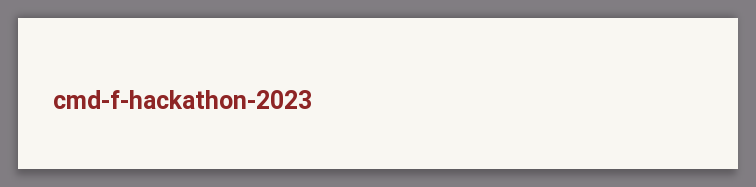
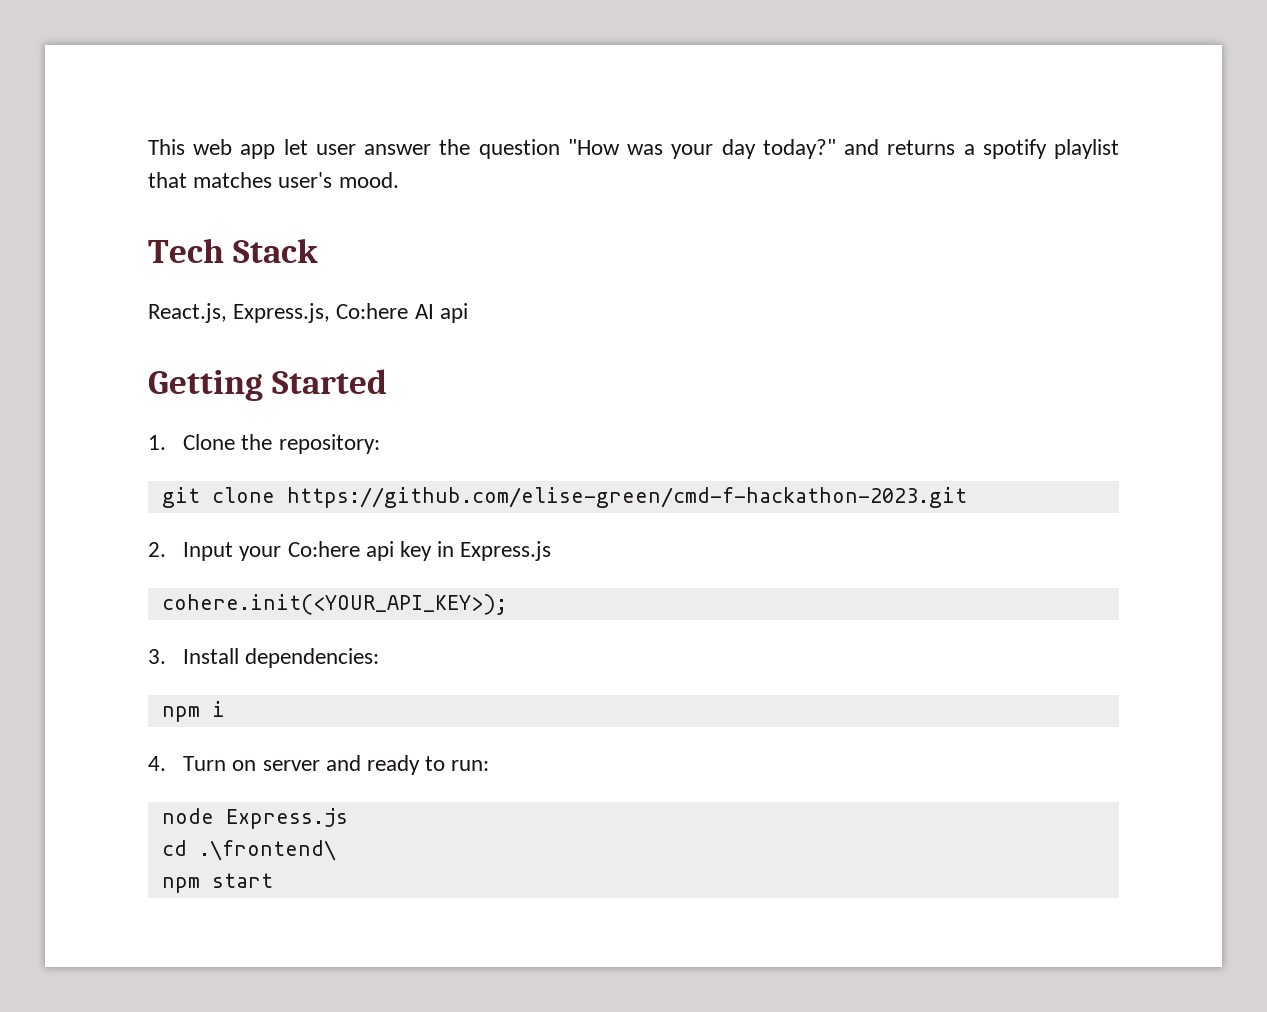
- cmd-f-hackathon-2023
+ This web app let user answer the question "How was your day today?" and returns a spotify playlist that matches user's mood.
+ Tech Stack
+ React.js, Express.js, Co:here AI api
+ Getting Started
+ 1. Clone the repository:
+ git clone https://github.com/elise-green/cmd-f-hackathon-2023.git
+ 2. Input your Co:here api key in Express.js
+ cohere.init(<YOUR_API_KEY>);
+ 3. Install dependencies:
+ npm i
+ 4. Turn on server and ready to run:
+ node Express.js
+ cd .\frontend\
+ npm start

